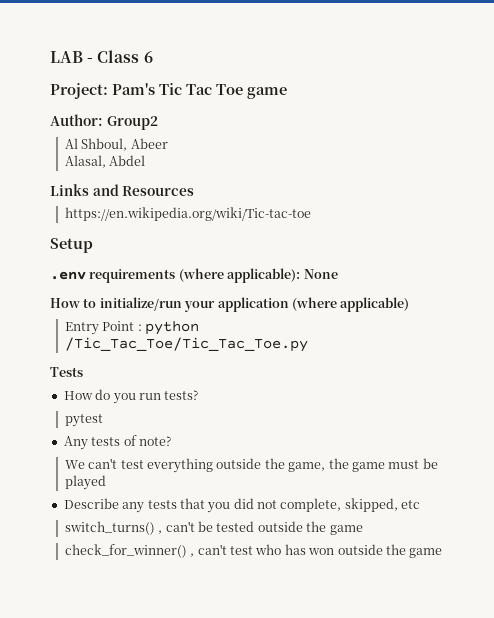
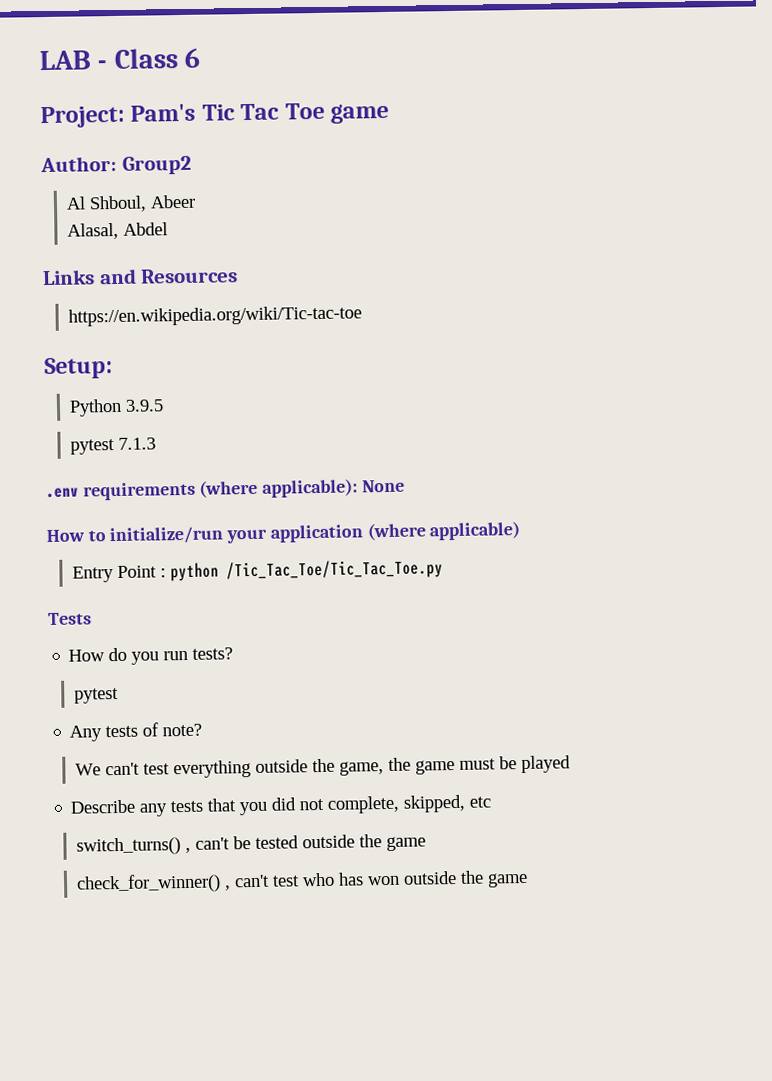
- Setup
+ Setup:
+ Python 3.9.5
+ pytest 7.1.3

